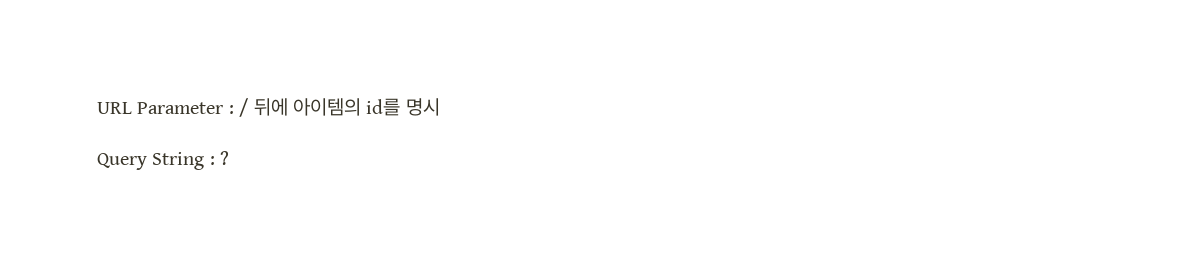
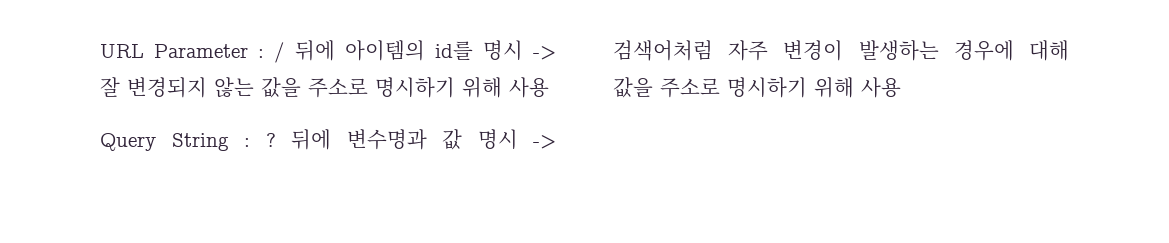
- URL Parameter : / 뒤에 아이템의 id를 명시
- Query String : ?
+ URL Parameter : / 뒤에 아이템의 id를 명시 -> 잘 변경되지 않는 값을 주소로 명시하기 위해 사용
+ Query String : ? 뒤에 변수명과 값 명시 -> 검색어처럼 자주 변경이 발생하는 경우에 대해 값을 주소로 명시하기 위해 사용

